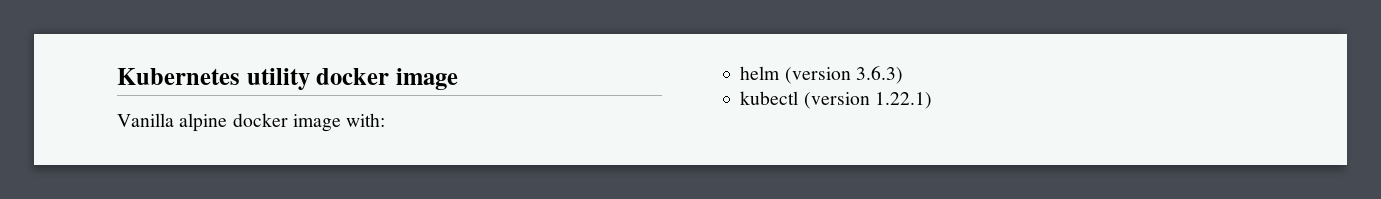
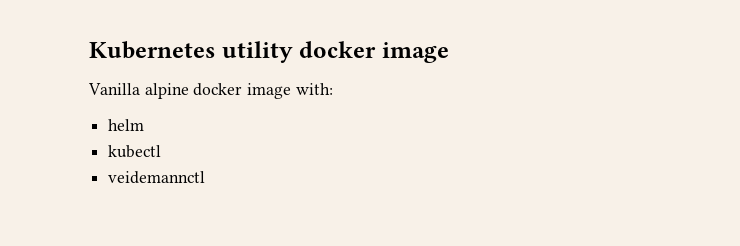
- helm (version 3.6.3)
+ helm
- kubectl (version 1.22.1)
+ kubectl
+ veidemannctl

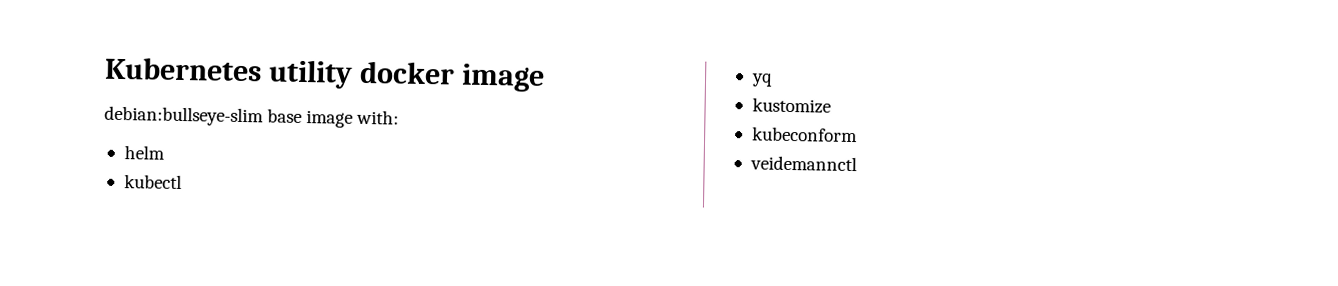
- Vanilla alpine docker image with:
+ debian:bullseye-slim base image with:
+ yq
+ kustomize
+ kubeconform

